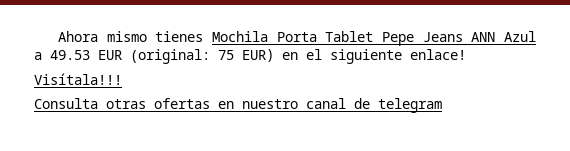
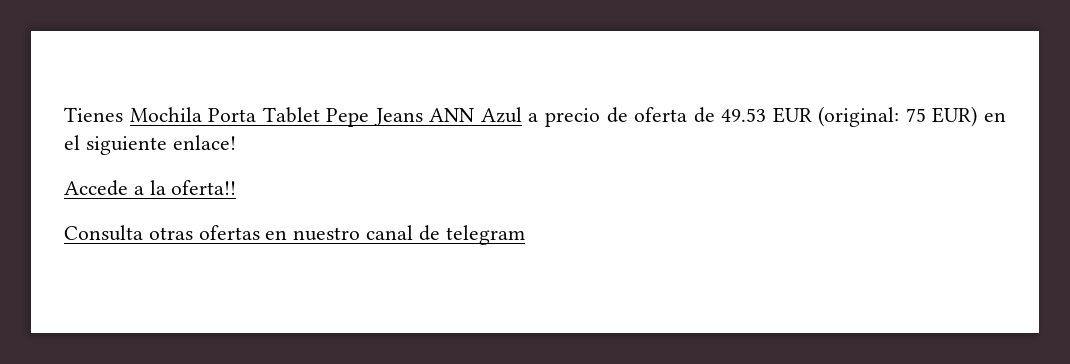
- Ahora mismo tienes Mochila Porta Tablet Pepe Jeans ANN Azul a 49.53 EUR (original: 75 EUR) en el siguiente enlace!
+ Tienes Mochila Porta Tablet Pepe Jeans ANN Azul a precio de oferta de 49.53 EUR (original: 75 EUR) en el siguiente enlace!
- Visítala!!!
+ Accede a la oferta!!

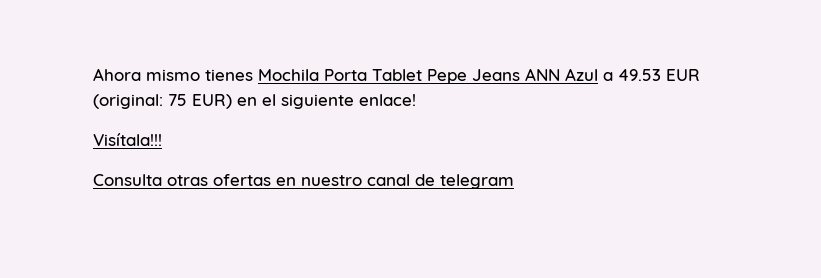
- Tienes Mochila Porta Tablet Pepe Jeans ANN Azul a precio de oferta de 49.53 EUR (original: 75 EUR) en el siguiente enlace!
+ Ahora mismo tienes Mochila Porta Tablet Pepe Jeans ANN Azul a 49.53 EUR (original: 75 EUR) en el siguiente enlace!
- Accede a la oferta!!
+ Visítala!!!

